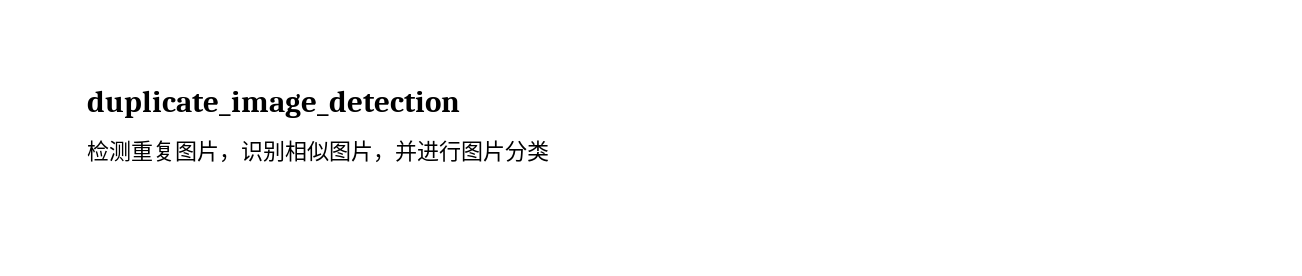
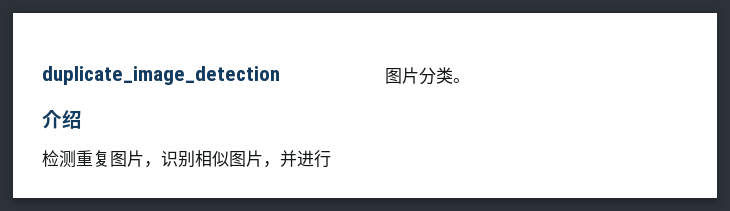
+ 介绍
- 检测重复图片，识别相似图片，并进行图片分类
+ 检测重复图片，识别相似图片，并进行图片分类。

